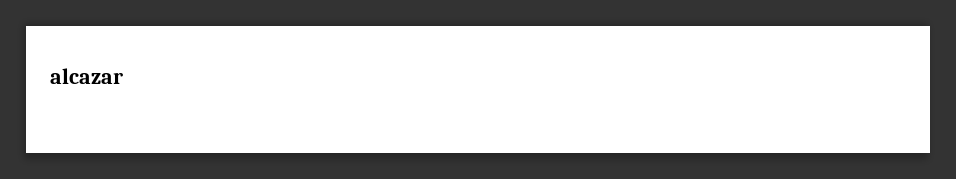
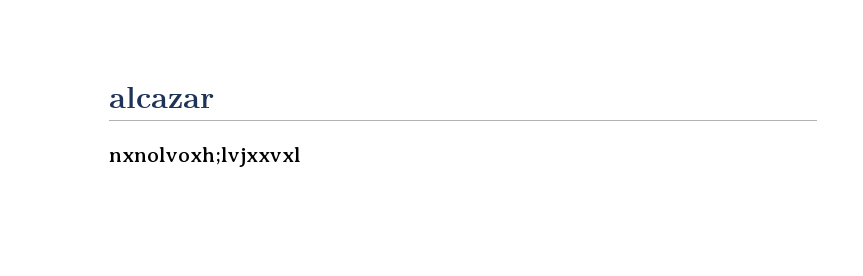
+ nxnolvoxh;lvjxxvxl

